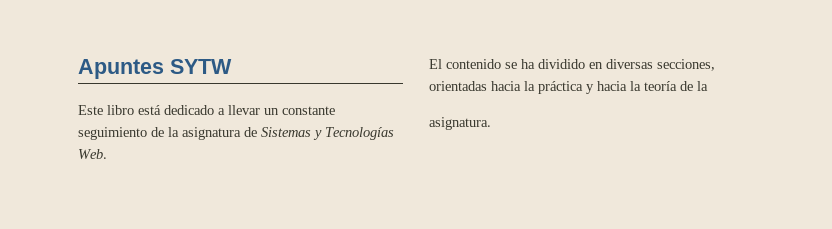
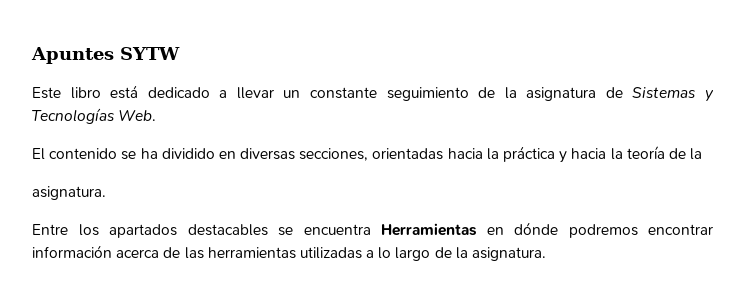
+ Entre los apartados destacables se encuentra Herramientas en dónde podremos encontrar información acerca de las herramientas utilizadas a lo largo de la asignatura.

